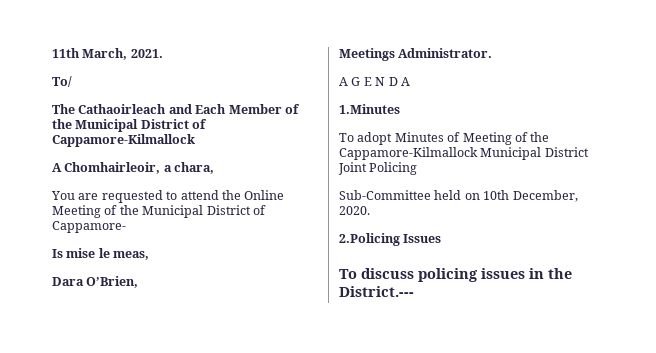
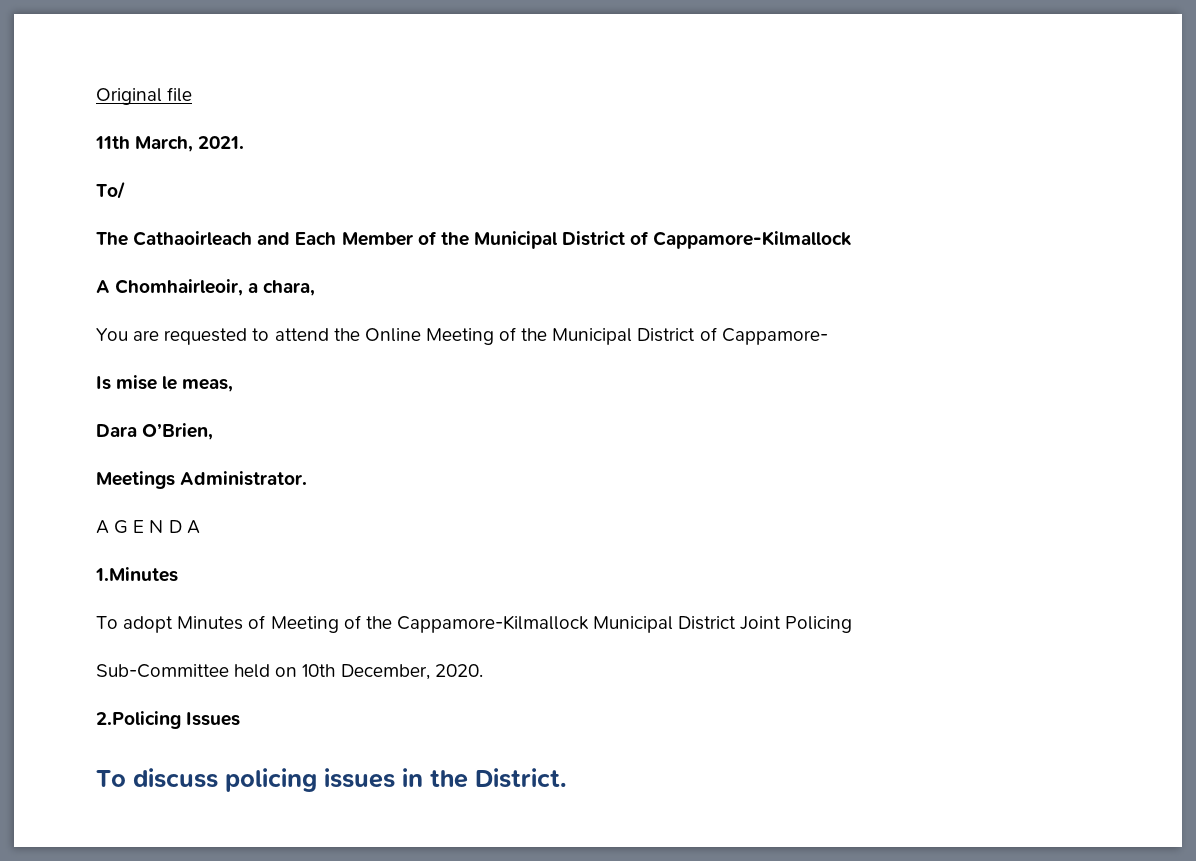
+ Original file
- To discuss policing issues in the District.---
+ To discuss policing issues in the District.

